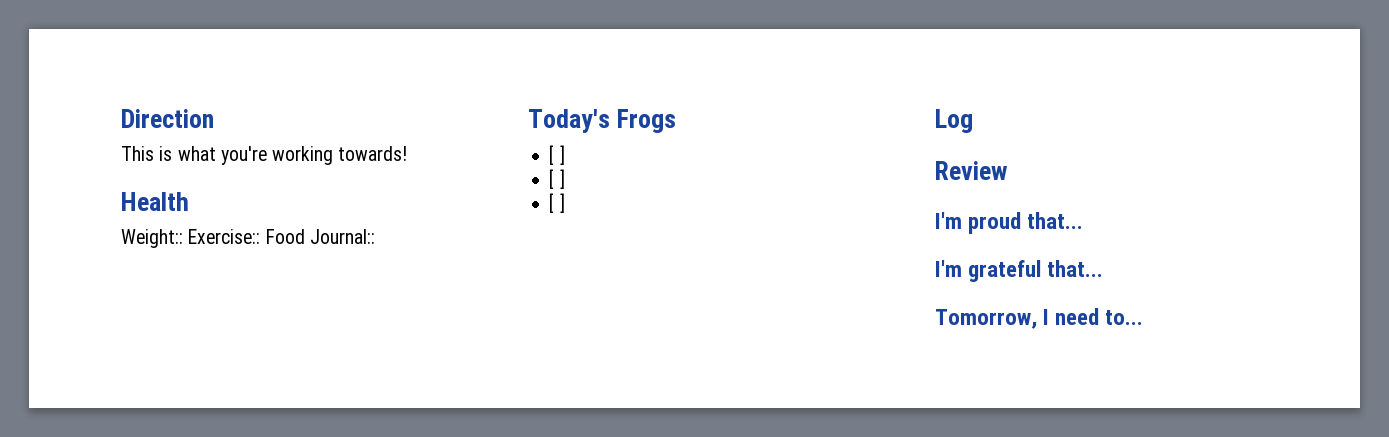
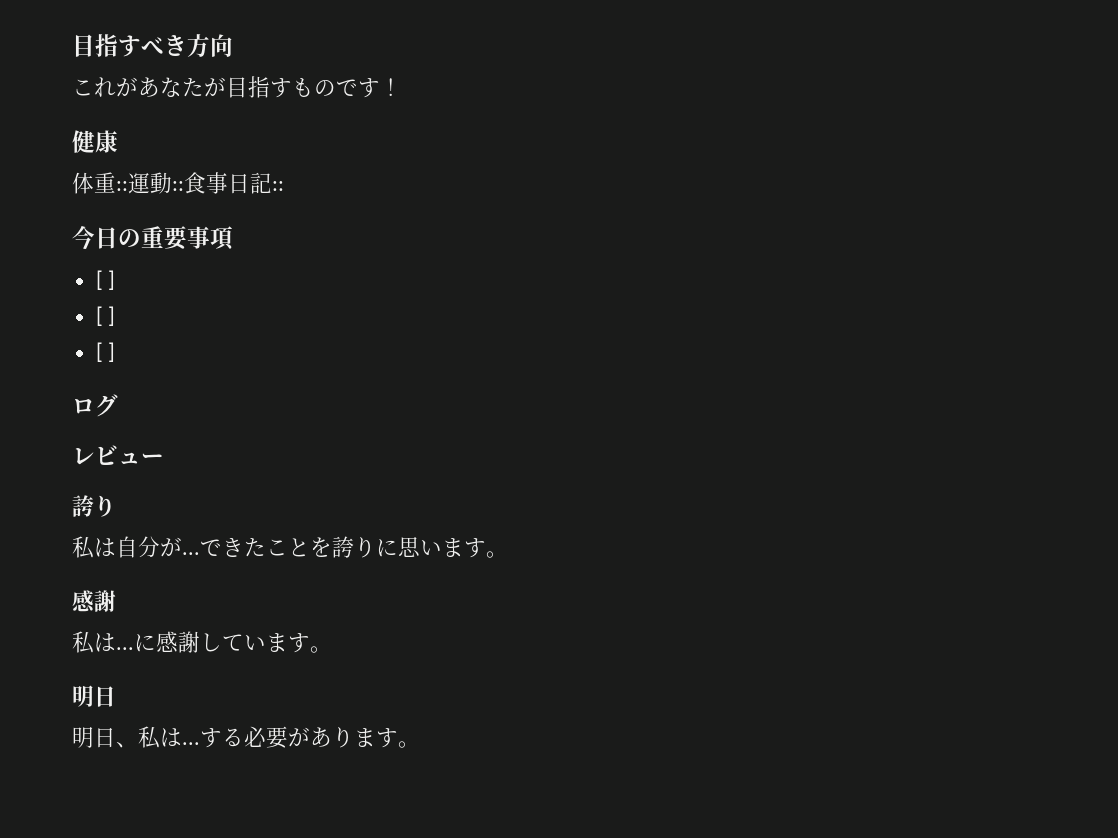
- Direction
- This is what you're working towards!
- Health
- Weight:: Exercise:: Food Journal::
- Today's Frogs
+ 目指すべき方向
+ これがあなたが目指すものです！
+ 健康
+ 体重::運動::食事日記::
+ 今日の重要事項
- Log
- Review
- I'm proud that...
- I'm grateful that...
- Tomorrow, I need to...
+ ログ
+ レビュー
+ 誇り
+ 私は自分が...できたことを誇りに思います。
+ 感謝
+ 私は...に感謝しています。
+ 明日
+ 明日、私は...する必要があります。

